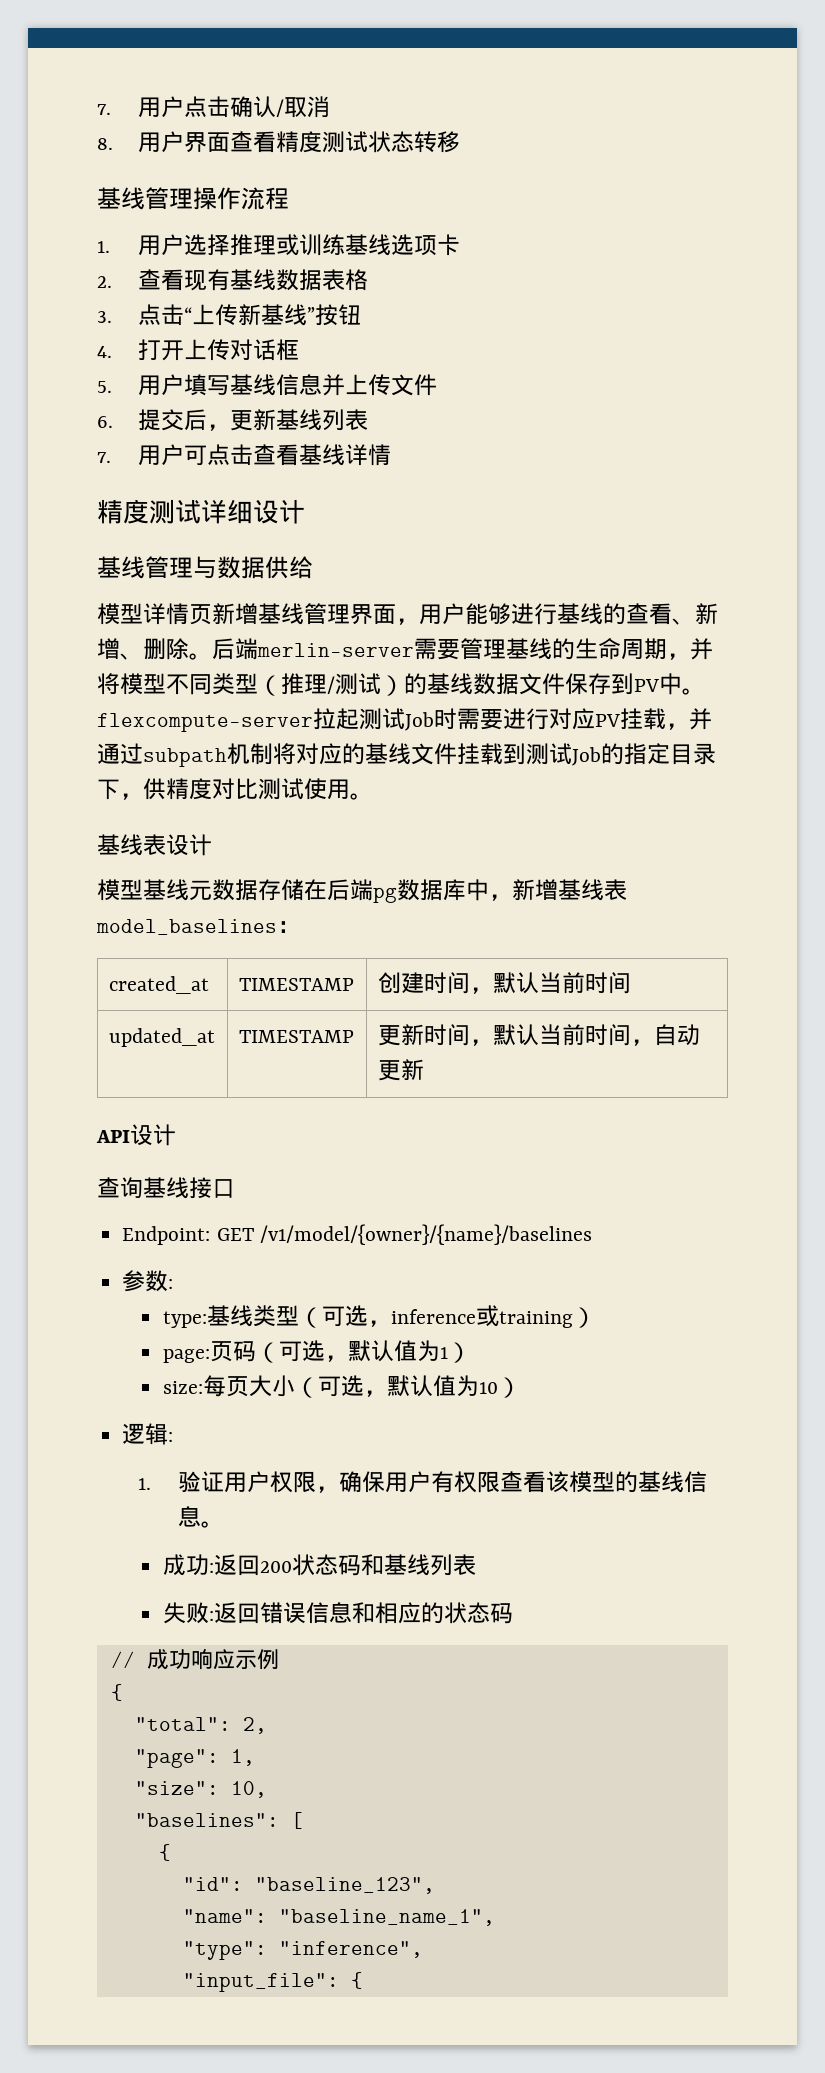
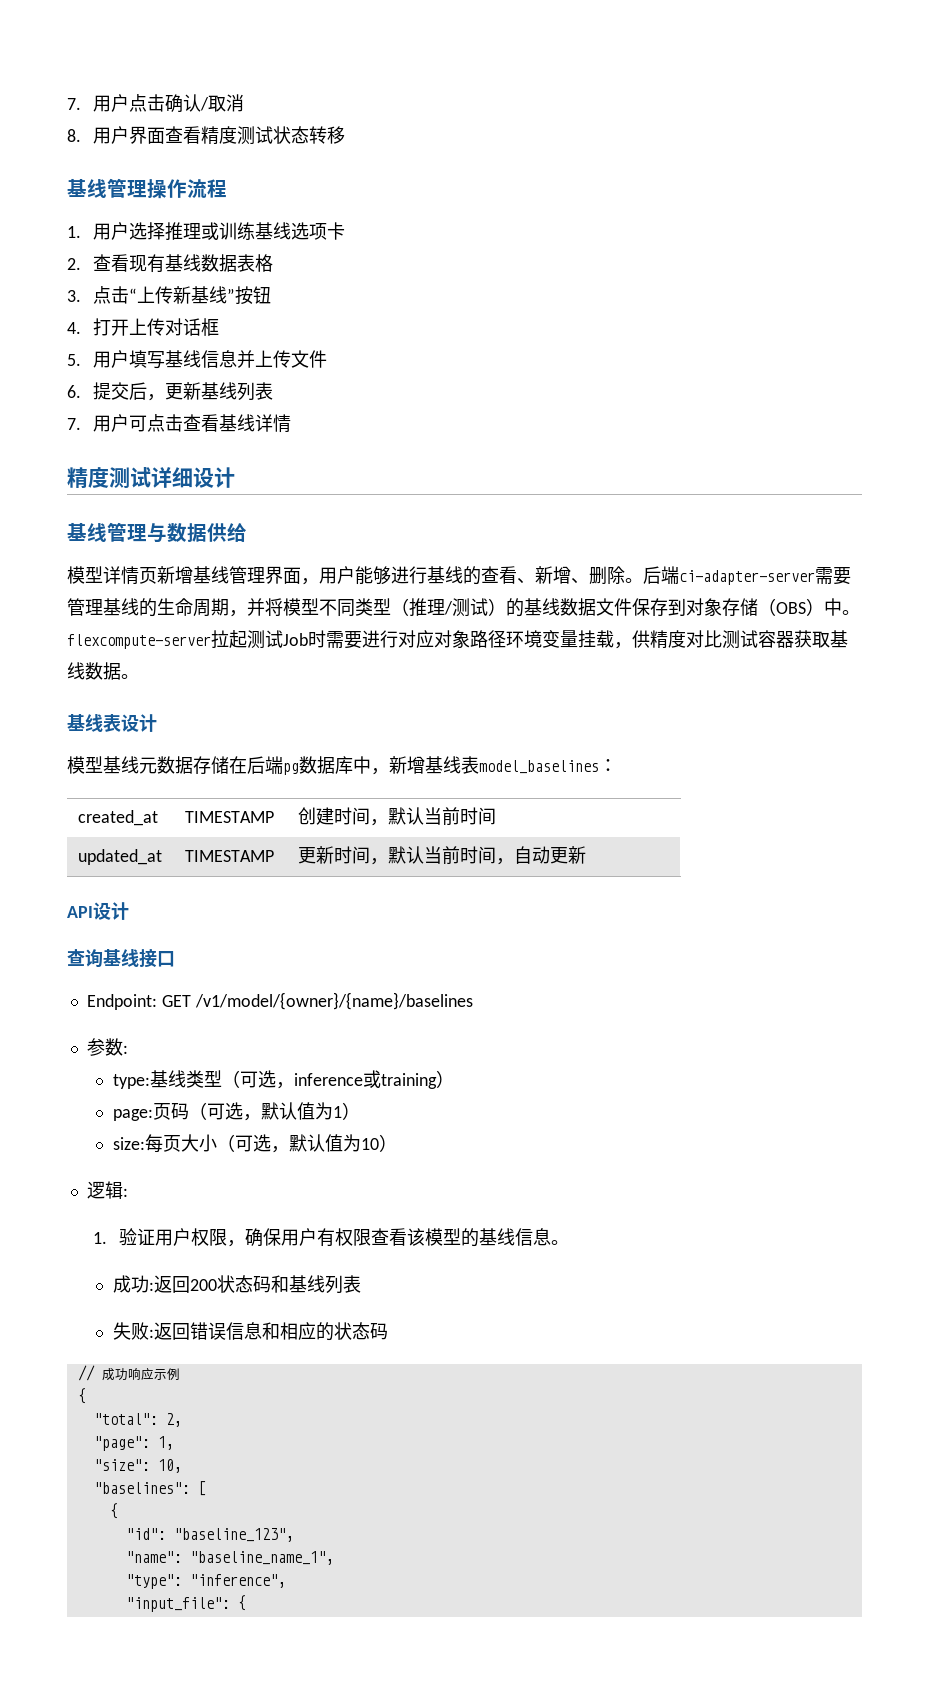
- 后端merlin-server需要管理基线的生命周期，并将模型不同类型（推理/测试）的基线数据文件保存到PV中。flexcompute-server拉起测试Job时需要进行对应PV挂载，并通过subpath机制将对应的基线文件挂载到测试Job的指定目录下，供精度对比测试使用。
+ 后端ci-adapter-server需要管理基线的生命周期，并将模型不同类型（推理/测试）的基线数据文件保存到对象存储（OBS）中。flexcompute-server拉起测试Job时需要进行对应对象路径环境变量挂载，供精度对比测试容器获取基线数据。

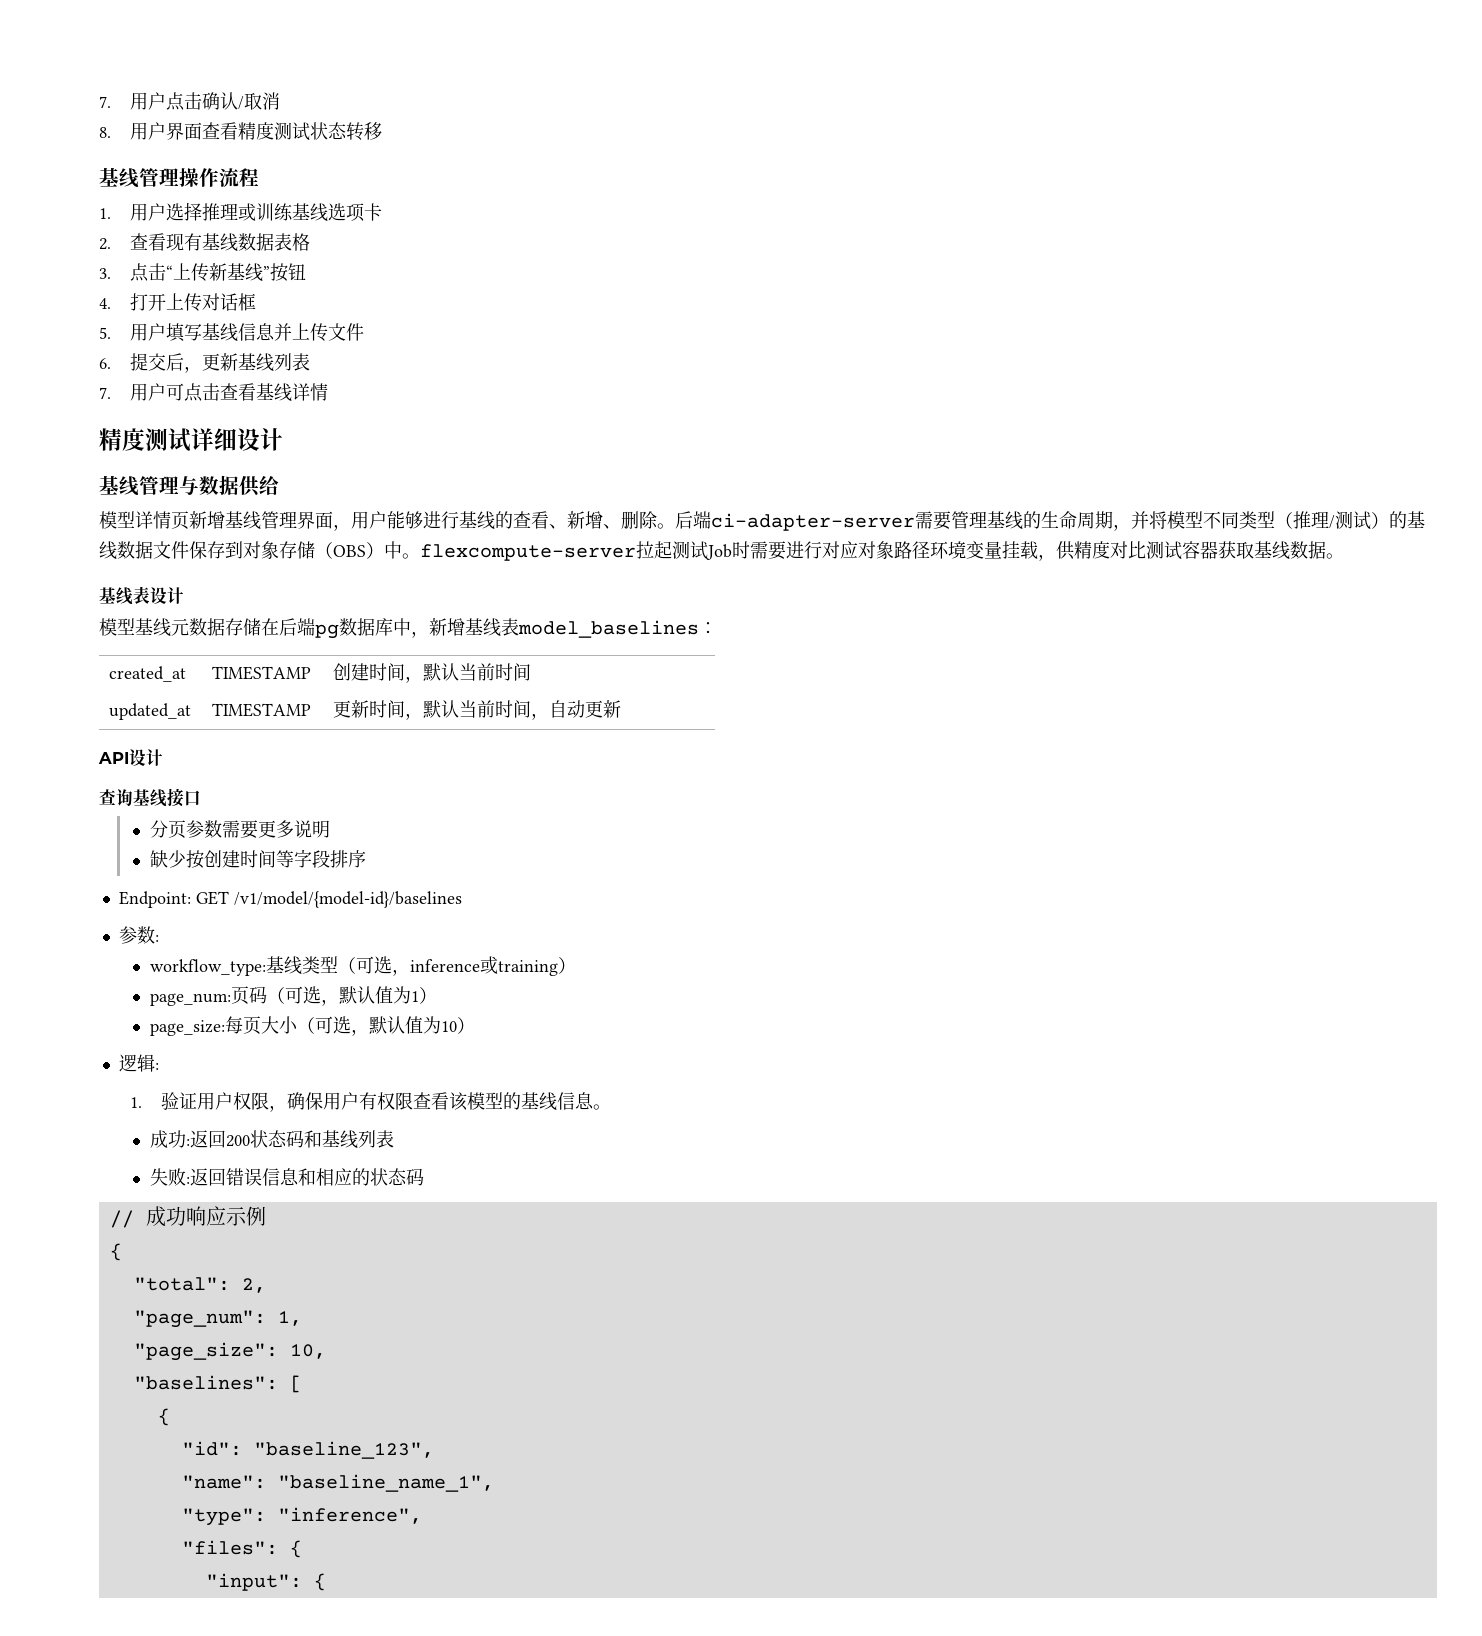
+ 分页参数需要更多说明
+ 缺少按创建时间等字段排序
- Endpoint: GET /v1/model/{owner}/{name}/baselines
+ Endpoint: GET /v1/model/{model-id}/baselines
- type:基线类型（可选，inference或training）
+ workflow_type:基线类型（可选，inference或training）
- page:页码（可选，默认值为1）
+ page_num:页码（可选，默认值为1）
- size:每页大小（可选，默认值为10）
+ page_size:每页大小（可选，默认值为10）
- "page": 1,
+ "page_num": 1,
- "size": 10,
+ "page_size": 10,
- "input_file": {
+ "files": {
+ "input": {

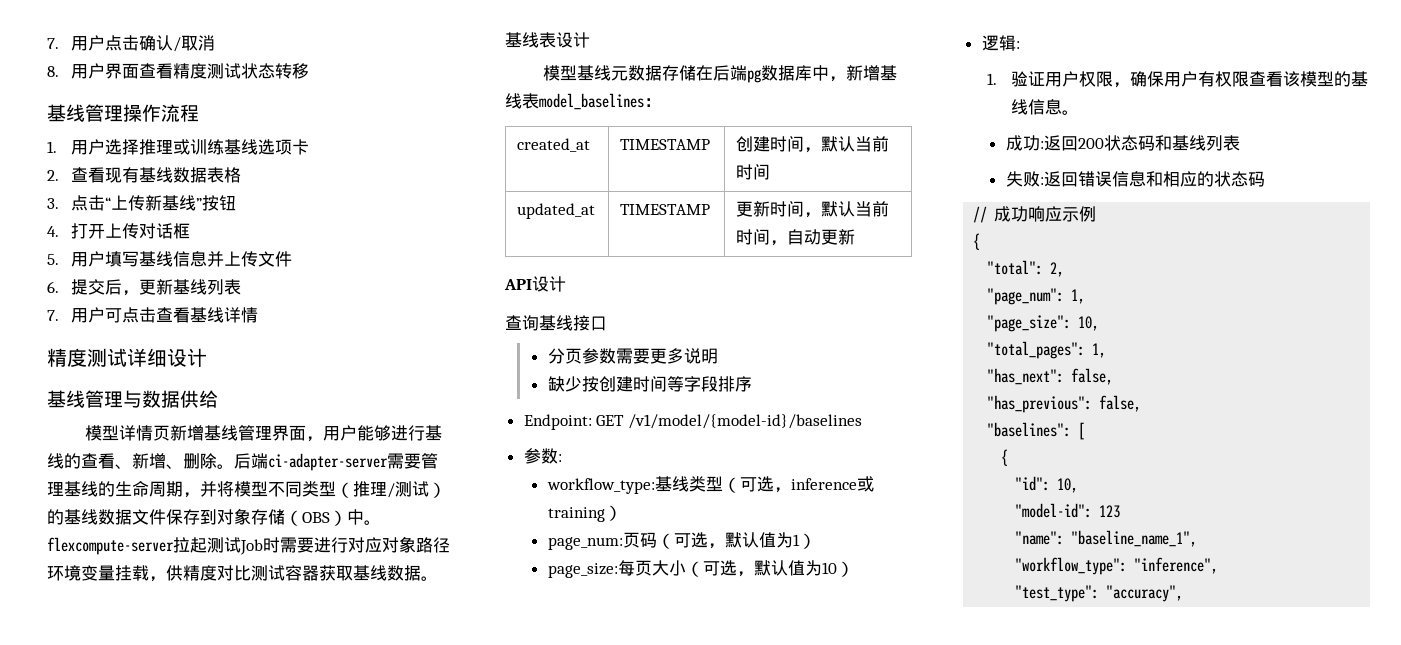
+ "total_pages": 1,
+ "has_next": false,
+ "has_previous": false,
- "id": "baseline_123",
+ "id": 10,
+ "model-id": 123
- "type": "inference",
+ "workflow_type": "inference",
- "files": {
- "input": {
+ "test_type": "accuracy",

